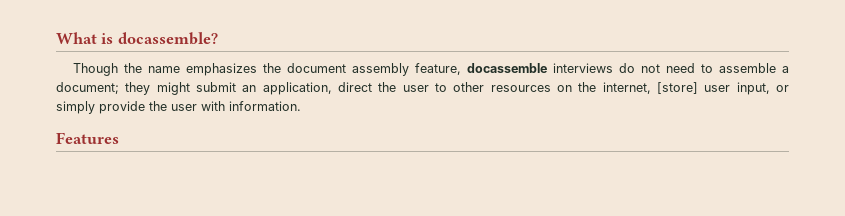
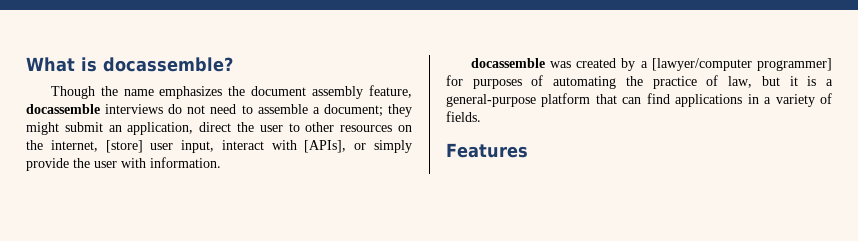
- Though the name emphasizes the document assembly feature, docassemble interviews do not need to assemble a document; they might submit an application, direct the user to other resources on the internet, [store] user input, or simply provide the user with information.
+ Though the name emphasizes the document assembly feature, docassemble interviews do not need to assemble a document; they might submit an application, direct the user to other resources on the internet, [store] user input, interact with [APIs], or simply provide the user with information.
+ docassemble was created by a [lawyer/computer programmer] for purposes of automating the practice of law, but it is a general-purpose platform that can find applications in a variety of fields.

